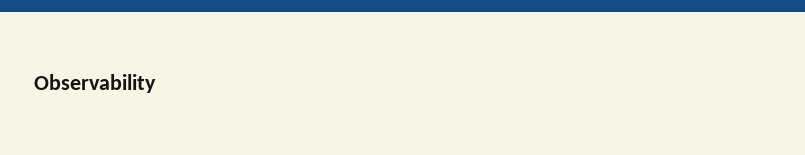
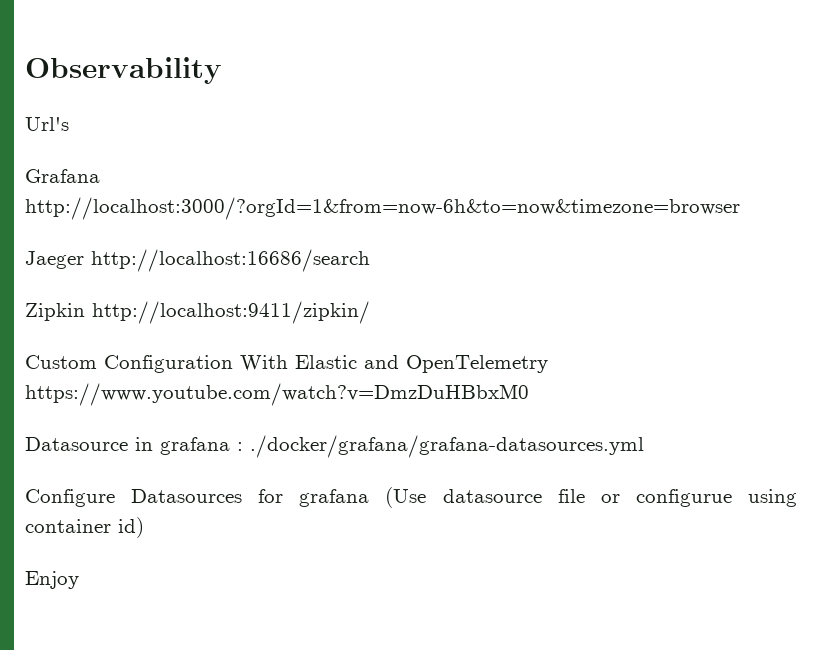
+ Url's
+ Grafana http://localhost:3000/?orgId=1&from=now-6h&to=now&timezone=browser
+ Jaeger http://localhost:16686/search
+ Zipkin http://localhost:9411/zipkin/
+ Custom Configuration With Elastic and OpenTelemetry https://www.youtube.com/watch?v=DmzDuHBbxM0
+ Datasource in grafana : ./docker/grafana/grafana-datasources.yml
+ Configure Datasources for grafana (Use datasource file or configurue using container id)
+ Enjoy

